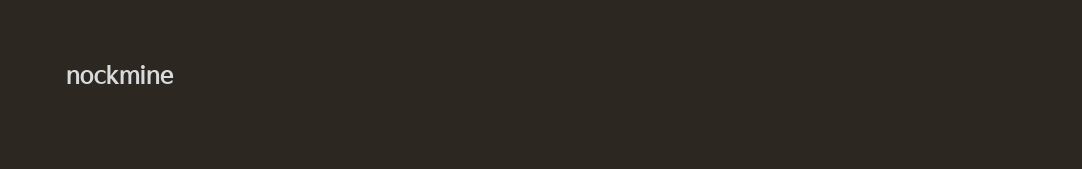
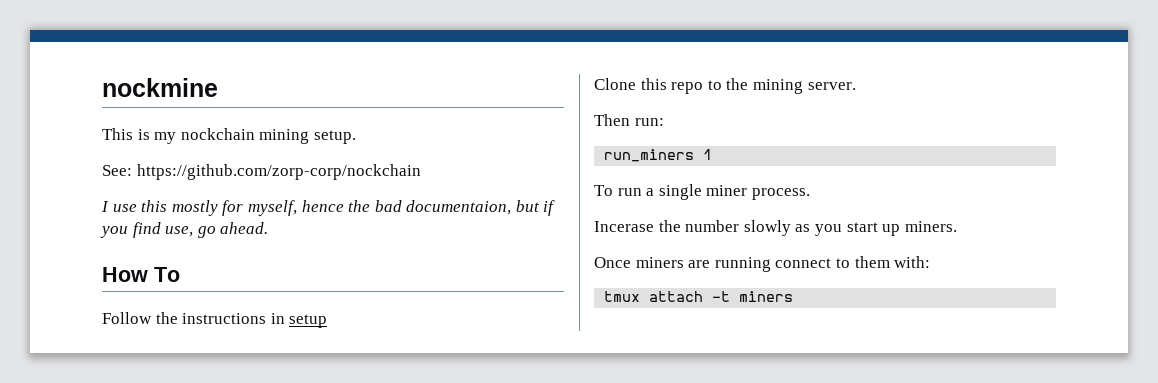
+ This is my nockchain mining setup.
+ See: https://github.com/zorp-corp/nockchain
+ I use this mostly for myself, hence the bad documentaion, but if you find use, go ahead.
+ How To
+ Follow the instructions in setup
+ Clone this repo to the mining server.
+ Then run:
+ run_miners 1
+ To run a single miner process.
+ Incerase the number slowly as you start up miners.
+ Once miners are running connect to them with:
+ tmux attach -t miners

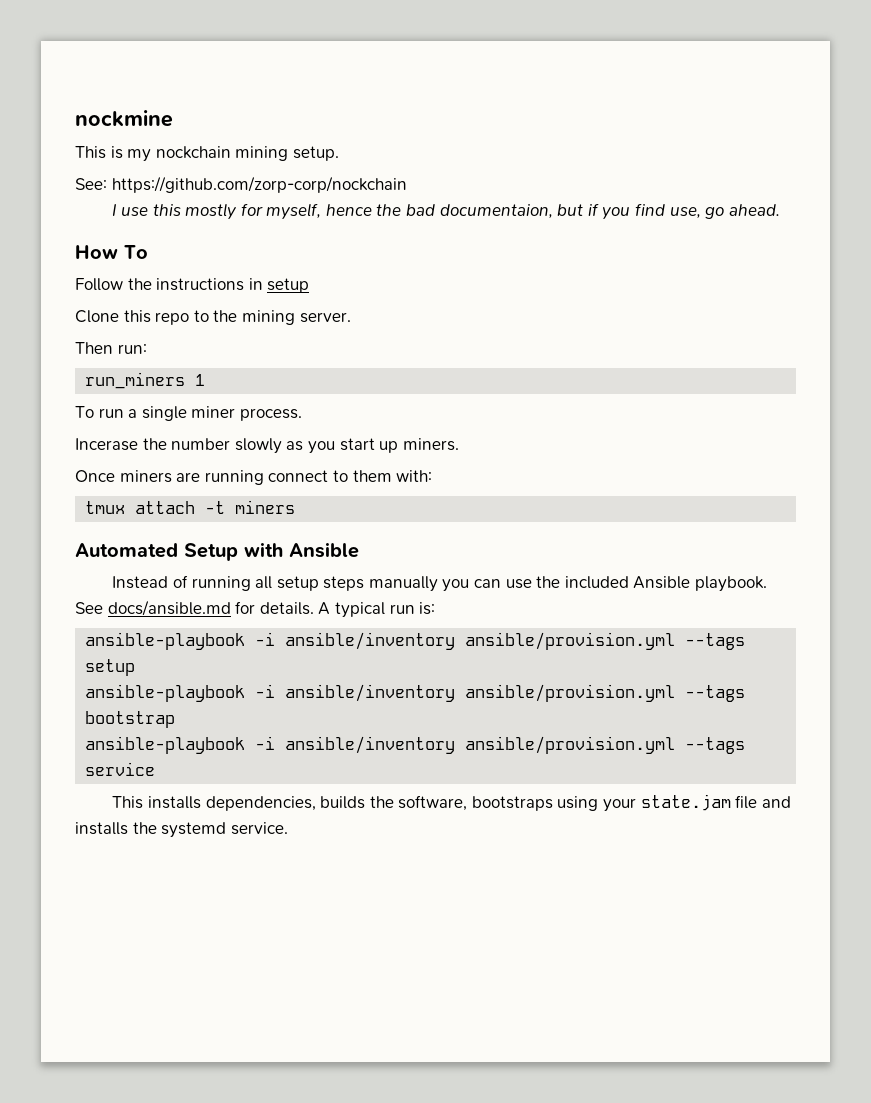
+ Automated Setup with Ansible
+ Instead of running all setup steps manually you can use the included Ansible playbook. See docs/ansible.md for details. A typical run is:
+ ansible-playbook -i ansible/inventory ansible/provision.yml --tags setup
+ ansible-playbook -i ansible/inventory ansible/provision.yml --tags bootstrap
+ ansible-playbook -i ansible/inventory ansible/provision.yml --tags service
+ This installs dependencies, builds the software, bootstraps using your state.jam file and installs the systemd service.

